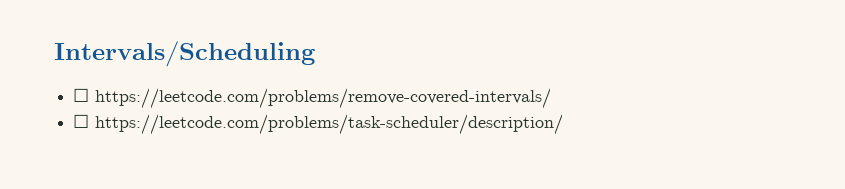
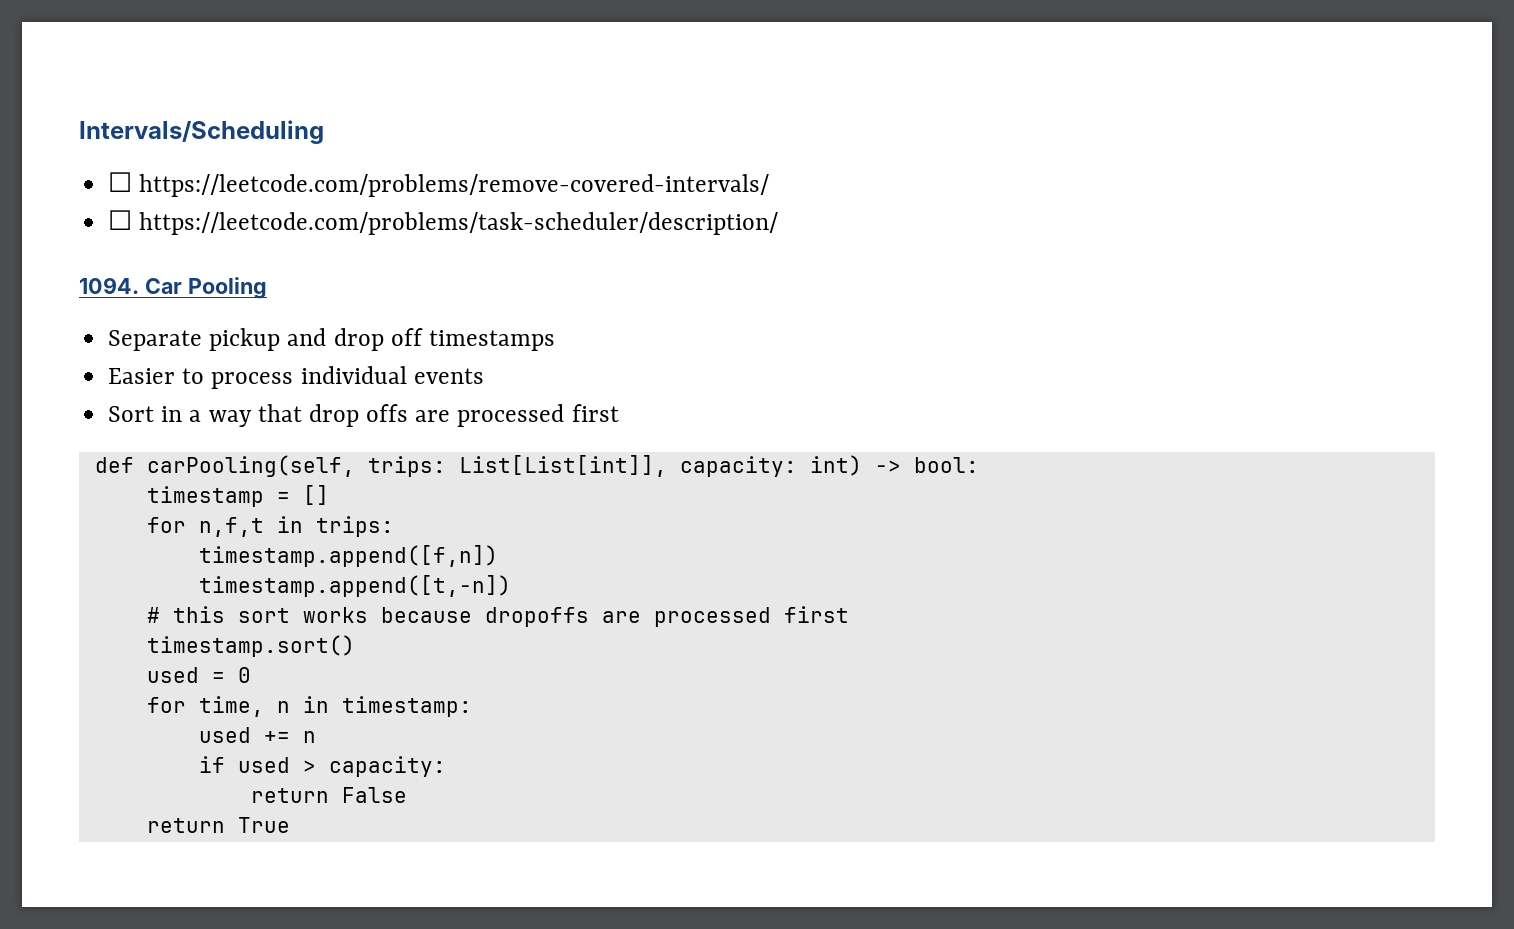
+ 1094. Car Pooling
+ Separate pickup and drop off timestamps
+ Easier to process individual events
+ Sort in a way that drop offs are processed first
+ def carPooling(self, trips: List[List[int]], capacity: int) -> bool:
+ timestamp = []
+ for n,f,t in trips:
+ timestamp.append([f,n])
+ timestamp.append([t,-n])
+ # this sort works because dropoffs are processed first
+ timestamp.sort()
+ used = 0
+ for time, n in timestamp:
+ used += n
+ if used > capacity:
+ return False
+ return True

